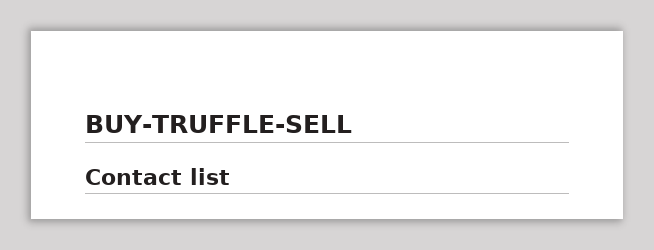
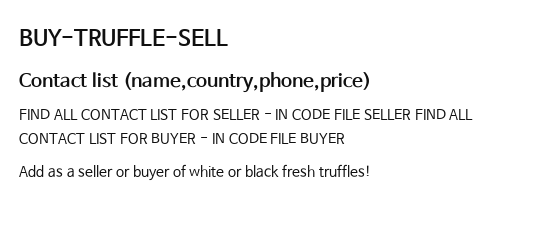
- Contact list
+ Contact list (name,country,phone,price)
+ FIND ALL CONTACT LIST FOR SELLER - IN CODE FILE SELLER FIND ALL CONTACT LIST FOR BUYER - IN CODE FILE BUYER
+ Add as a seller or buyer of white or black fresh truffles!

